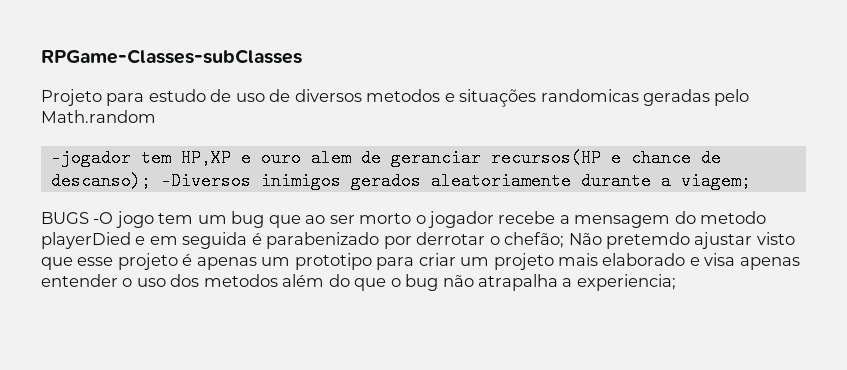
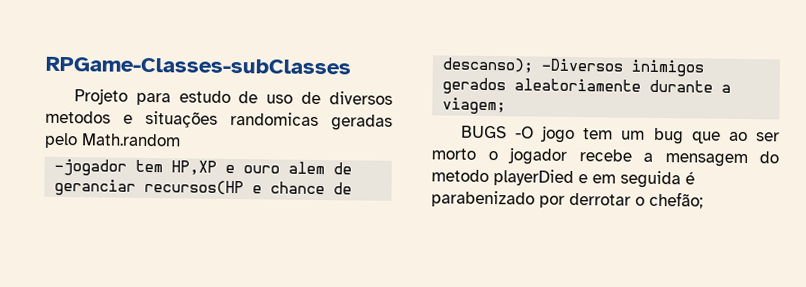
- BUGS -O jogo tem um bug que ao ser morto o jogador recebe a mensagem do metodo playerDied e em seguida é parabenizado por derrotar o chefão; Não pretemdo ajustar visto que esse projeto é apenas um prototipo para criar um projeto mais elaborado e visa apenas entender o uso dos metodos além do que o bug não atrapalha a experiencia;
+ BUGS -O jogo tem um bug que ao ser morto o jogador recebe a mensagem do metodo playerDied e em seguida é parabenizado por derrotar o chefão;

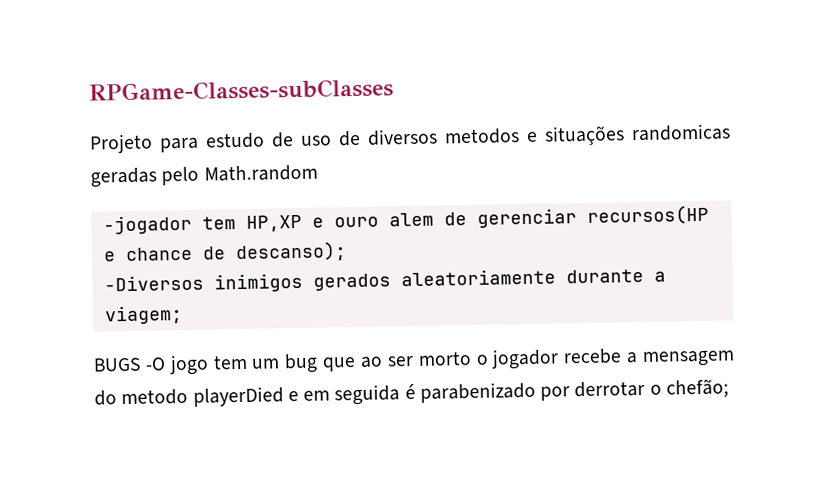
- -jogador tem HP,XP e ouro alem de geranciar recursos(HP e chance de descanso); -Diversos inimigos gerados aleatoriamente durante a viagem;
+ -jogador tem HP,XP e ouro alem de gerenciar recursos(HP e chance de descanso);
+ -Diversos inimigos gerados aleatoriamente durante a viagem;

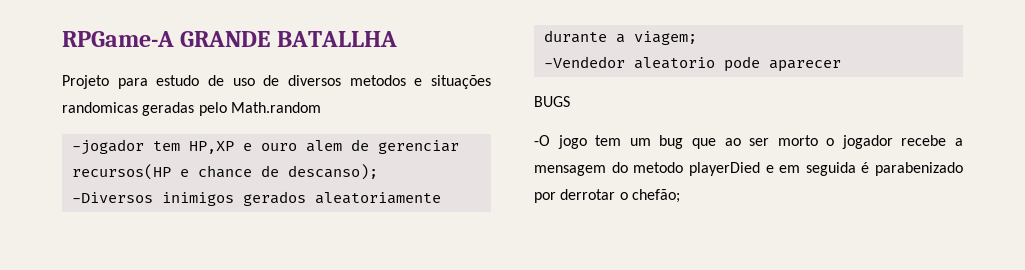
- RPGame-Classes-subClasses
+ RPGame-A GRANDE BATALLHA
+ -Vendedor aleatorio pode aparecer
- BUGS -O jogo tem um bug que ao ser morto o jogador recebe a mensagem do metodo playerDied e em seguida é parabenizado por derrotar o chefão;
+ BUGS
+ -O jogo tem um bug que ao ser morto o jogador recebe a mensagem do metodo playerDied e em seguida é parabenizado por derrotar o chefão;

